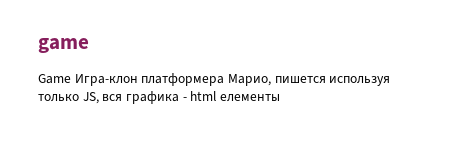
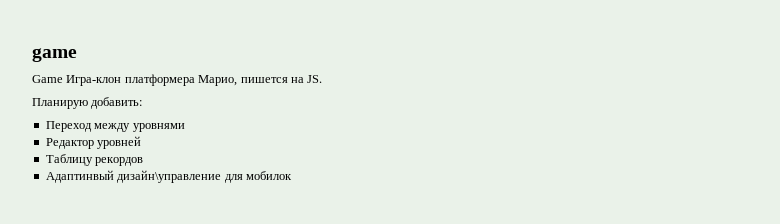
- Game Игра-клон платформера Марио, пишется используя только JS, вся графика - html елементы
+ Game Игра-клон платформера Марио, пишется на JS.
+ Планирую добавить:
+ Переход между уровнями
+ Редактор уровней
+ Таблицу рекордов
+ Адаптинвый дизайн\управление для мобилок

